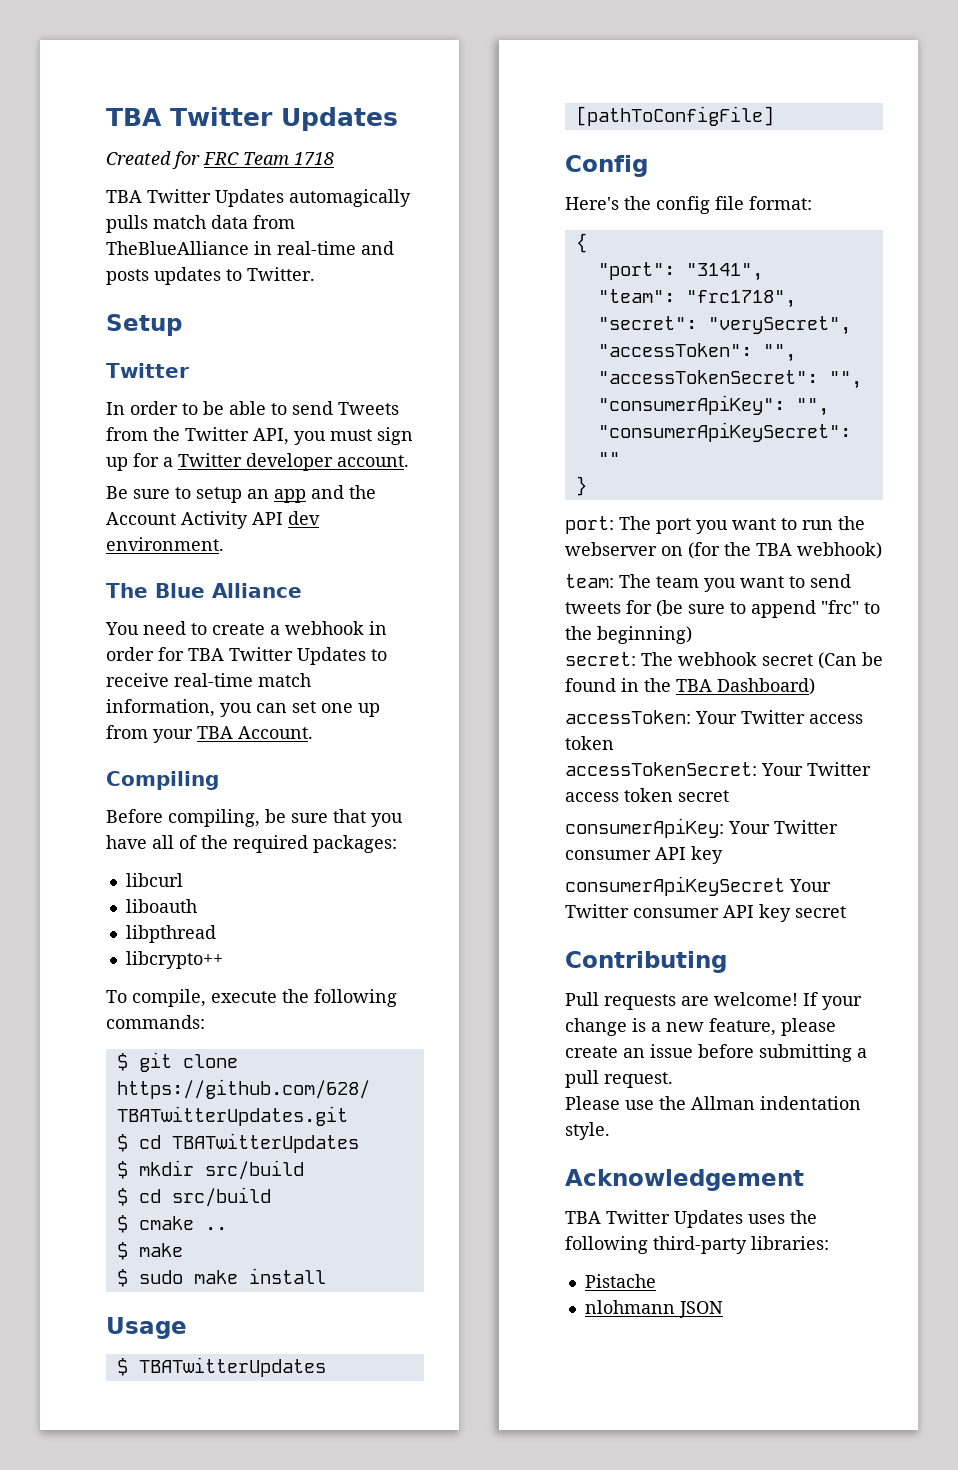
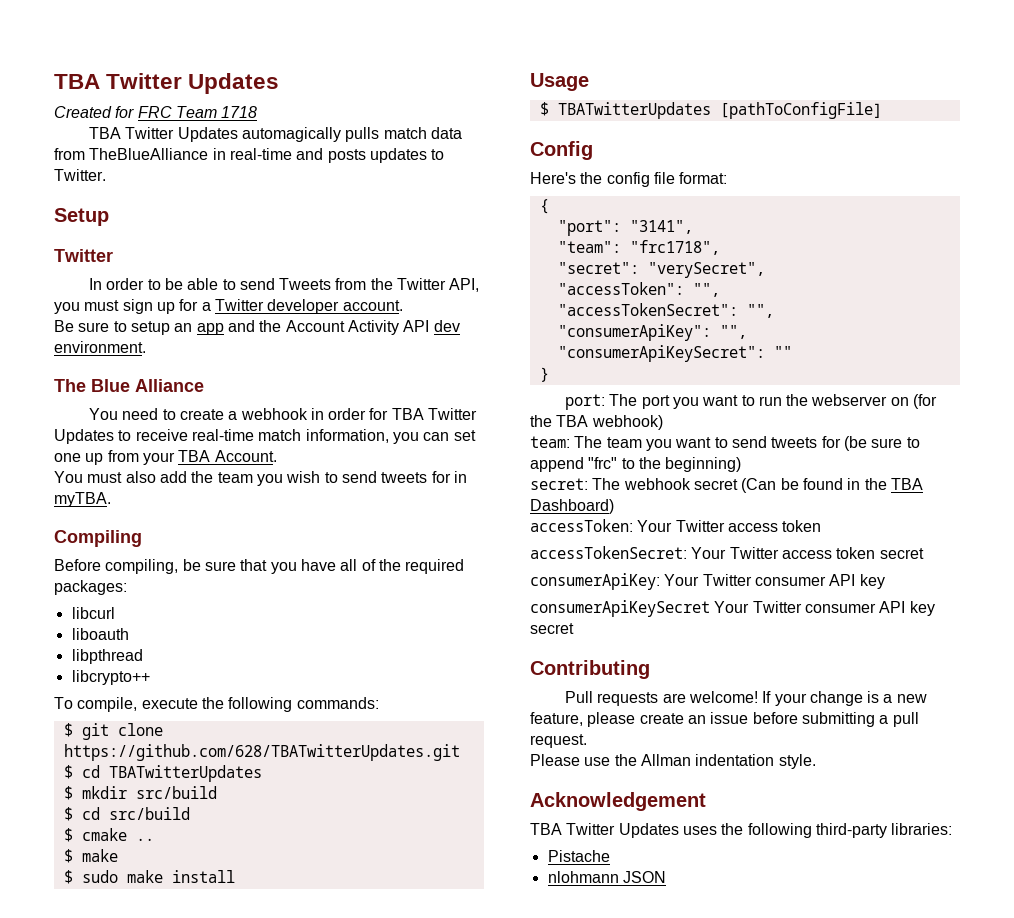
+ You must also add the team you wish to send tweets for in myTBA.

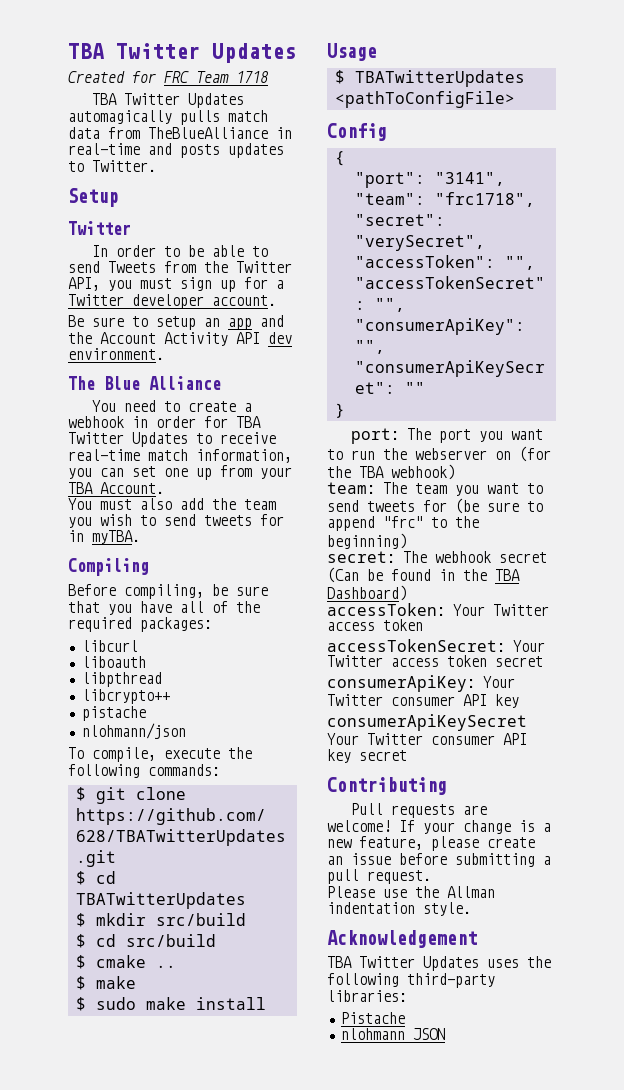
+ pistache
+ nlohmann/json
- $ TBATwitterUpdates [pathToConfigFile]
+ $ TBATwitterUpdates <pathToConfigFile>
- Here's the config file format:

